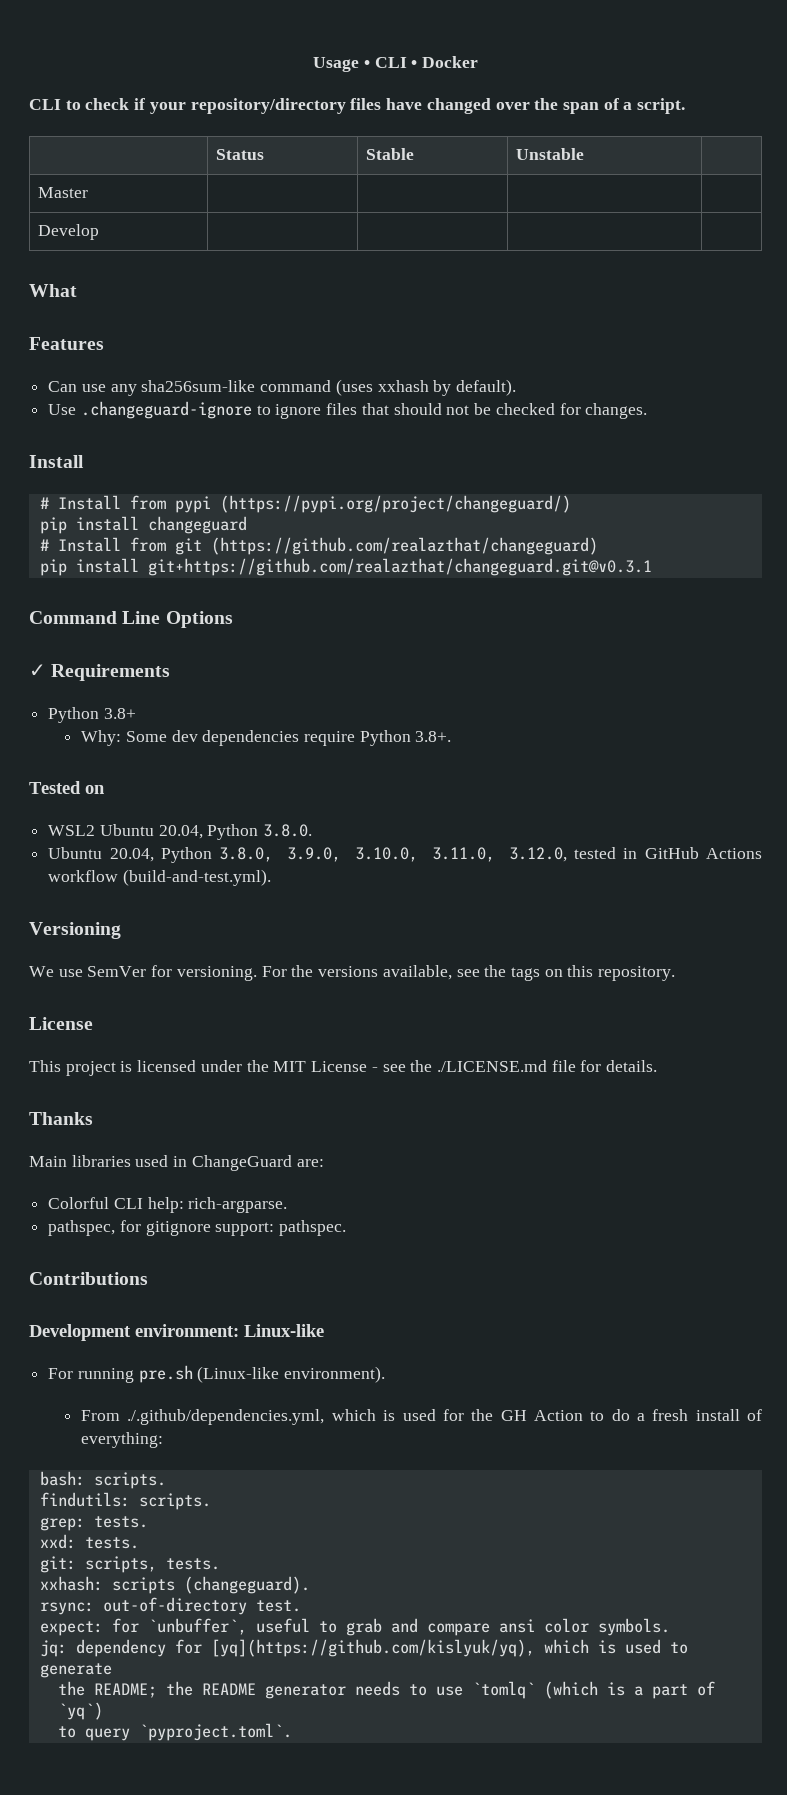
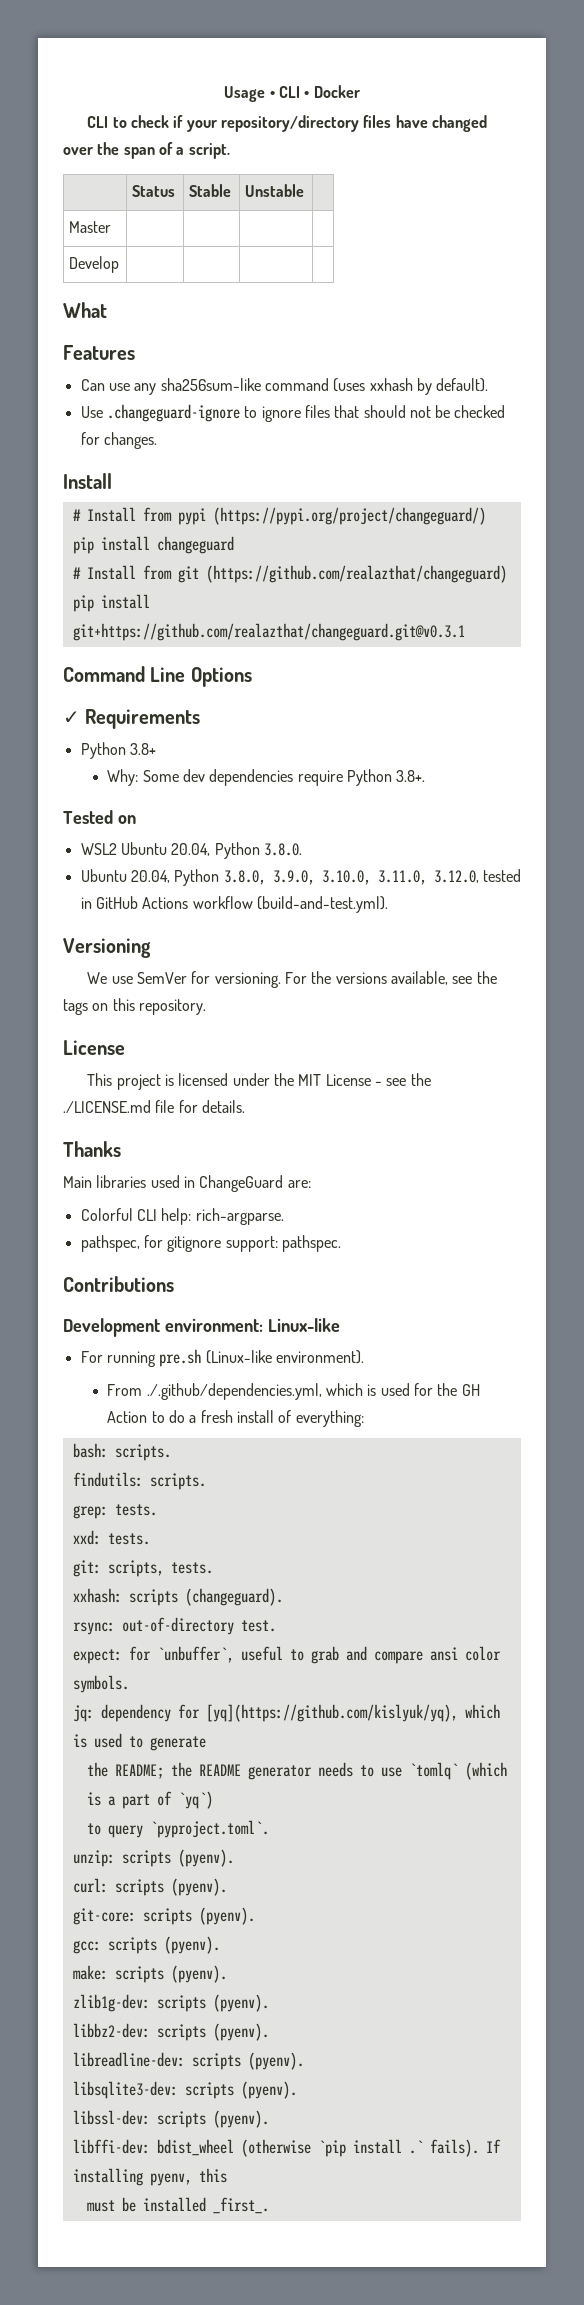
+ unzip: scripts (pyenv).
+ curl: scripts (pyenv).
+ git-core: scripts (pyenv).
+ gcc: scripts (pyenv).
+ make: scripts (pyenv).
+ zlib1g-dev: scripts (pyenv).
+ libbz2-dev: scripts (pyenv).
+ libreadline-dev: scripts (pyenv).
+ libsqlite3-dev: scripts (pyenv).
+ libssl-dev: scripts (pyenv).
+ libffi-dev: bdist_wheel (otherwise `pip install .` fails). If installing pyenv, this
+ must be installed _first_.

